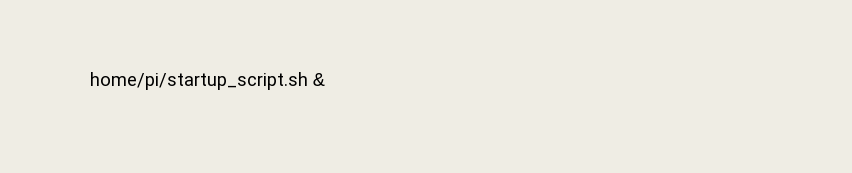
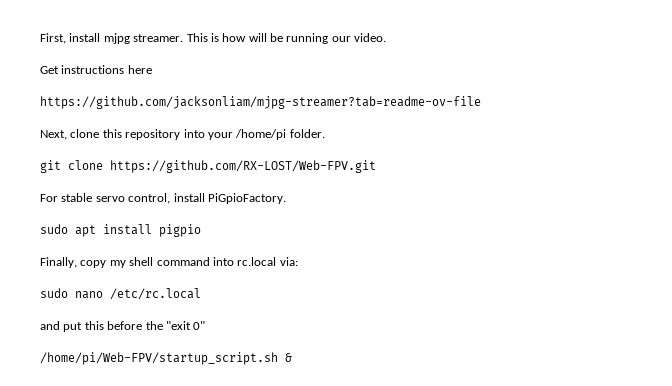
- home/pi/startup_script.sh &
+ First, install mjpg streamer. This is how will be running our video.
+ Get instructions here
+ https://github.com/jacksonliam/mjpg-streamer?tab=readme-ov-file
+ Next, clone this repository into your /home/pi folder.
+ git clone https://github.com/RX-LOST/Web-FPV.git
+ For stable servo control, install PiGpioFactory.
+ sudo apt install pigpio
+ Finally, copy my shell command into rc.local via:
+ sudo nano /etc/rc.local
+ and put this before the "exit 0"
+ /home/pi/Web-FPV/startup_script.sh &

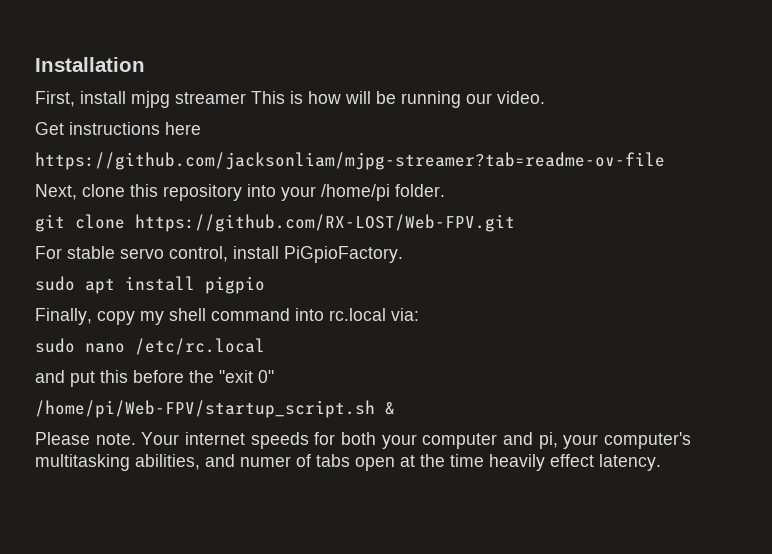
+ Installation
- First, install mjpg streamer. This is how will be running our video.
+ First, install mjpg streamer This is how will be running our video.
+ Please note. Your internet speeds for both your computer and pi, your computer's multitasking abilities, and numer of tabs open at the time heavily effect latency.

